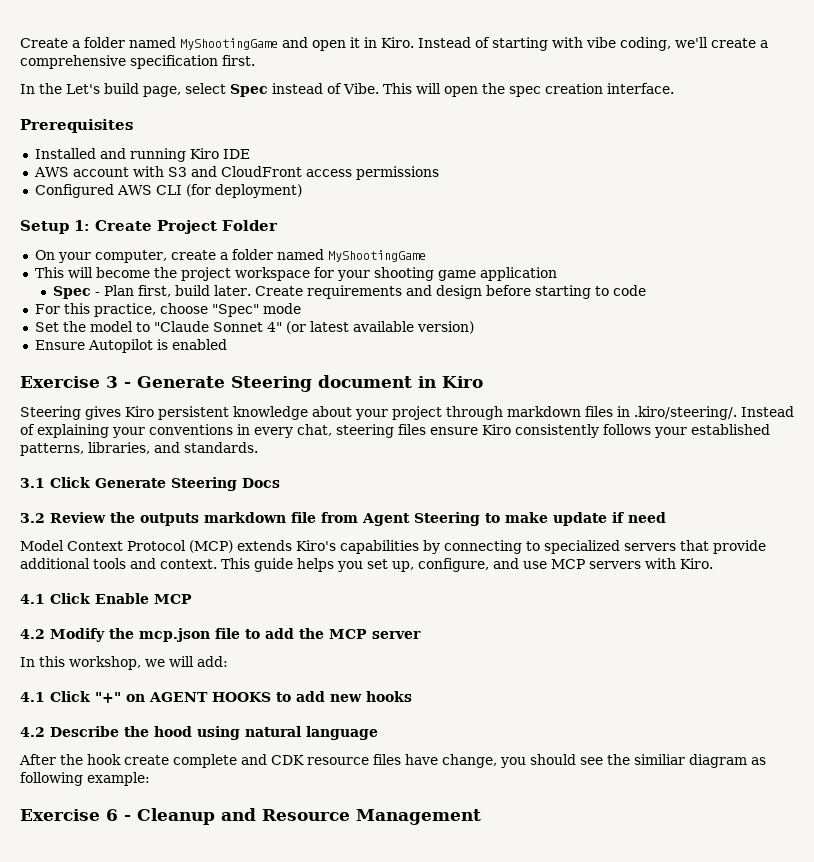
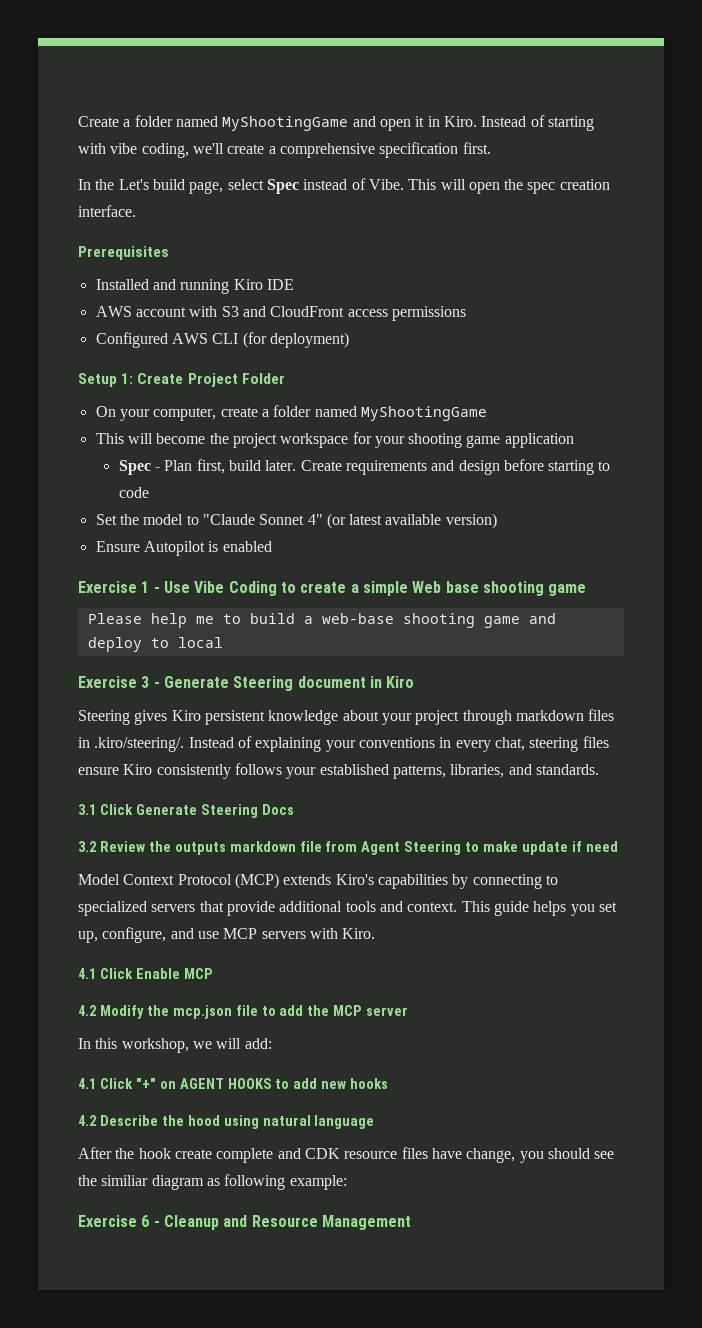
- For this practice, choose "Spec" mode
+ Exercise 1 - Use Vibe Coding to create a simple Web base shooting game
+ Please help me to build a web-base shooting game and deploy to local

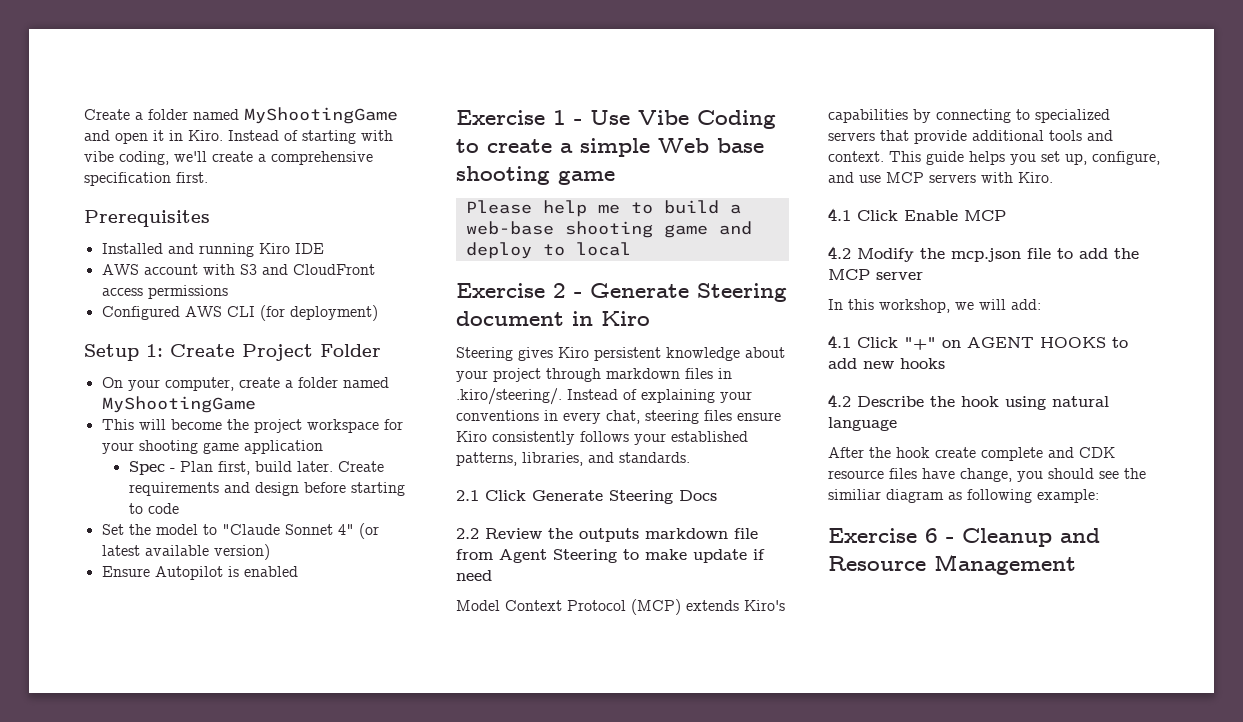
- In the Let's build page, select Spec instead of Vibe. This will open the spec creation interface.
- Exercise 3 - Generate Steering document in Kiro
+ Exercise 2 - Generate Steering document in Kiro
- 3.1 Click Generate Steering Docs
+ 2.1 Click Generate Steering Docs
- 3.2 Review the outputs markdown file from Agent Steering to make update if need
+ 2.2 Review the outputs markdown file from Agent Steering to make update if need
- 4.2 Describe the hood using natural language
+ 4.2 Describe the hook using natural language

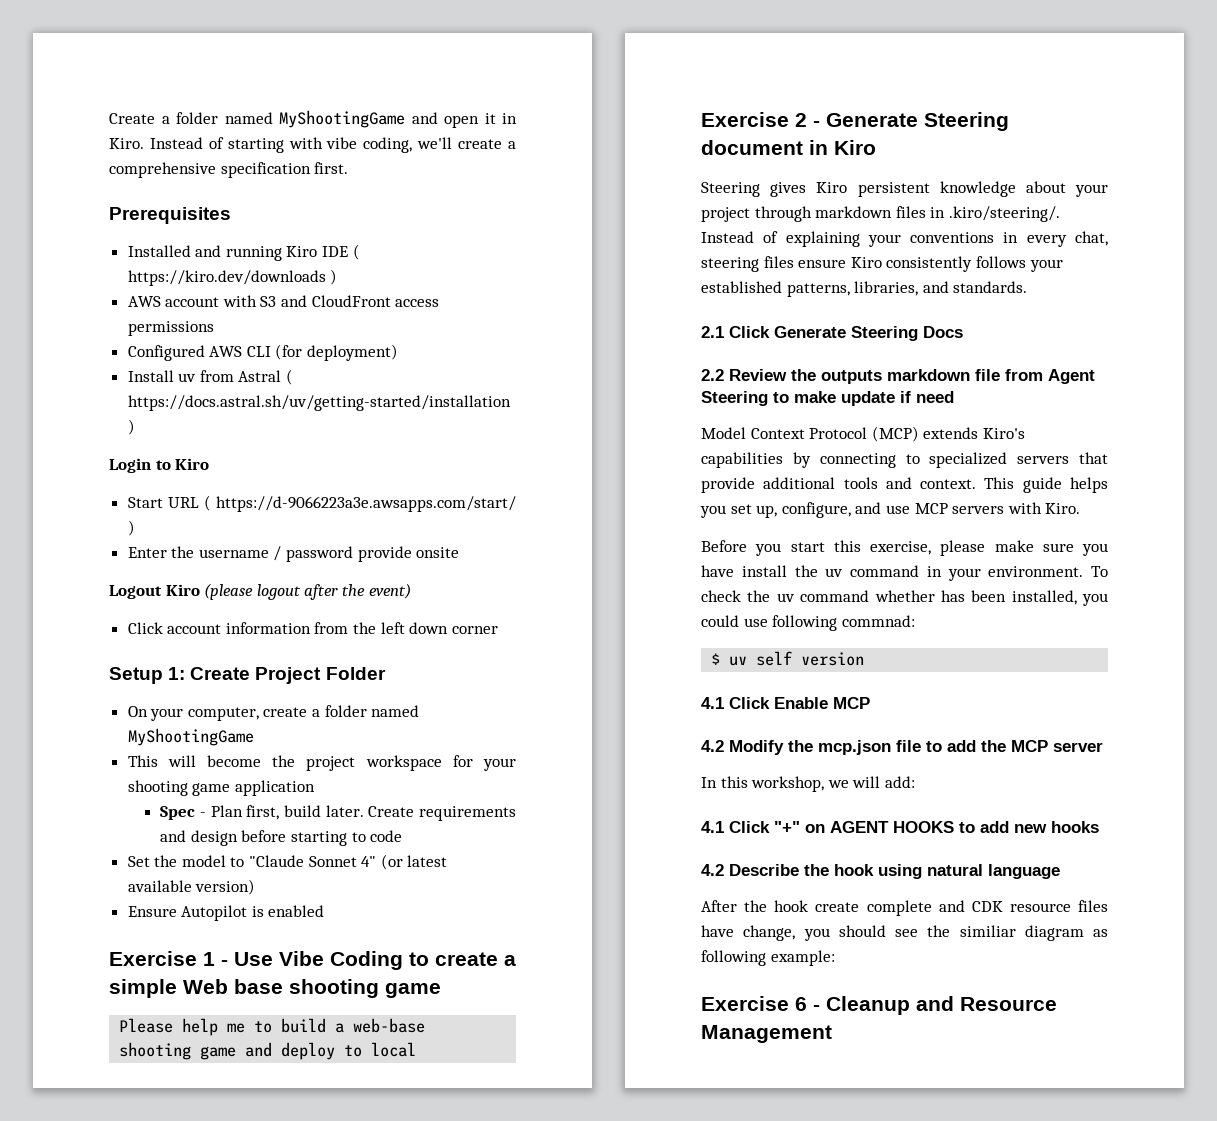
- Installed and running Kiro IDE
+ Installed and running Kiro IDE ( https://kiro.dev/downloads )
+ Install uv from Astral ( https://docs.astral.sh/uv/getting-started/installation )
+ Login to Kiro
+ Start URL ( https://d-9066223a3e.awsapps.com/start/ )
+ Enter the username / password provide onsite
+ Logout Kiro (please logout after the event)
+ Click account information from the left down corner
+ Before you start this exercise, please make sure you have install the uv command in your environment. To check the uv command whether has been installed, you could use following commnad:
+ $ uv self version

